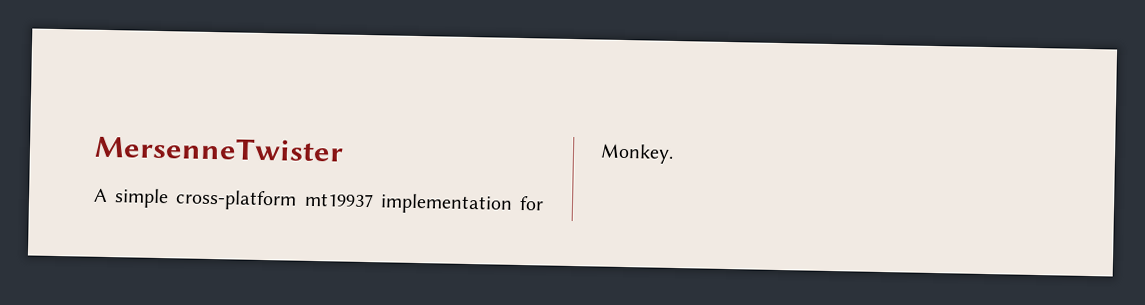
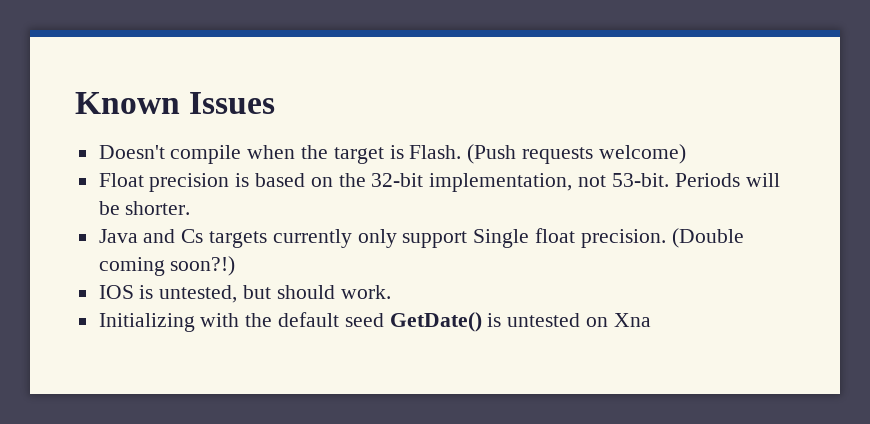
- MersenneTwister
- A simple cross-platform mt19937 implementation for Monkey.
+ Known Issues
+ Doesn't compile when the target is Flash. (Push requests welcome)
+ Float precision is based on the 32-bit implementation, not 53-bit. Periods will be shorter.
+ Java and Cs targets currently only support Single float precision. (Double coming soon?!)
+ IOS is untested, but should work.
+ Initializing with the default seed GetDate() is untested on Xna

